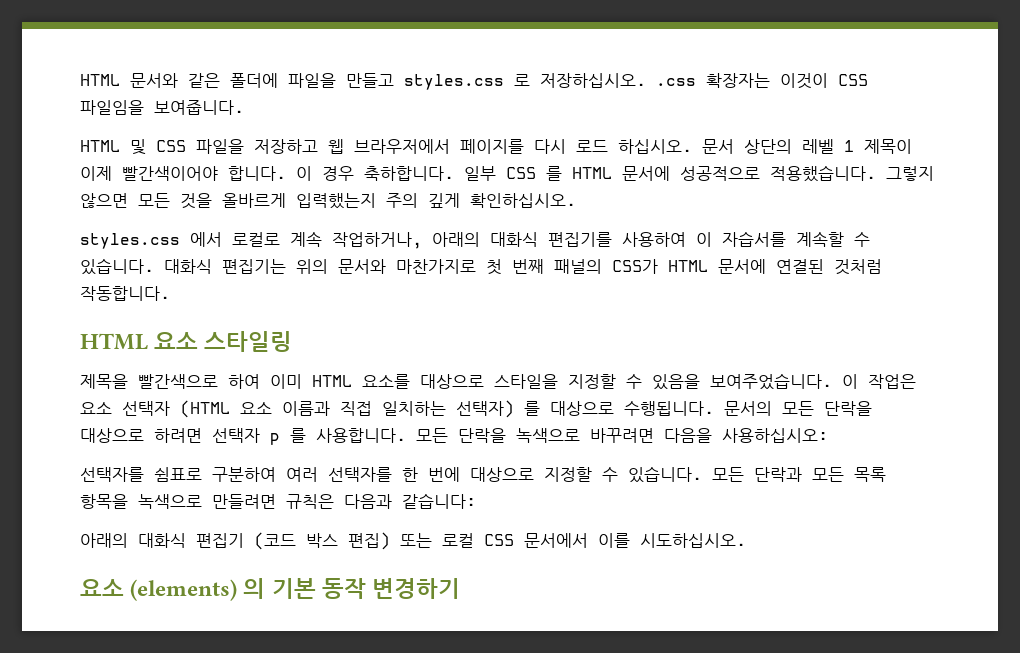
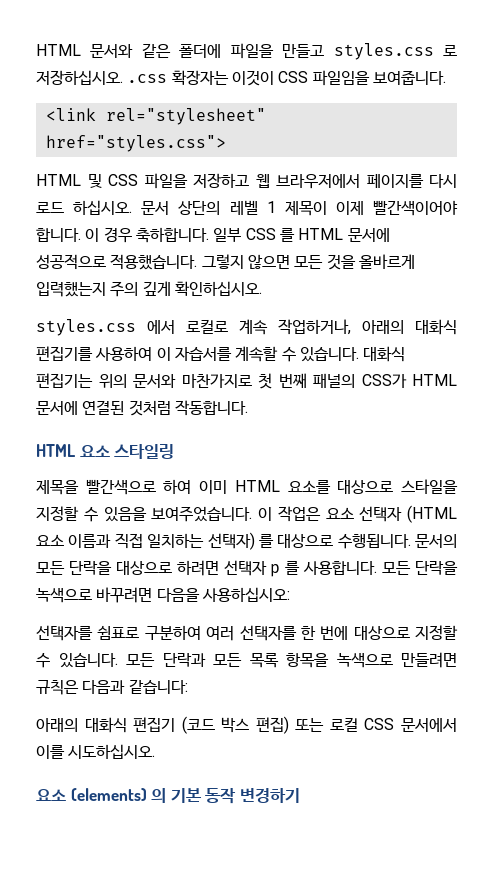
+ <link rel="stylesheet" href="styles.css">

